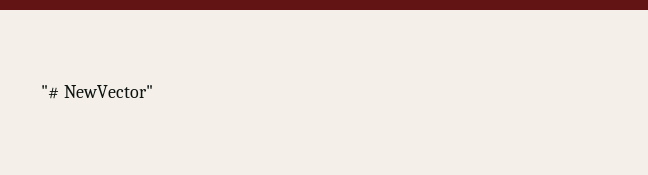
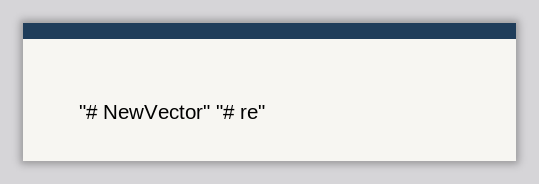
- "# NewVector"
+ "# NewVector" "# re"

